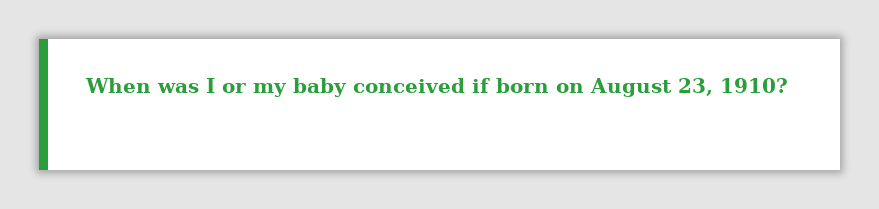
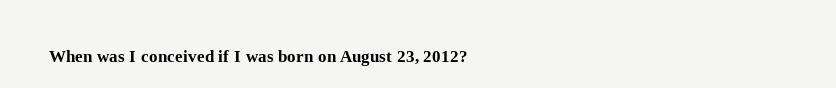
- When was I or my baby conceived if born on August 23, 1910?
+ When was I conceived if I was born on August 23, 2012?

